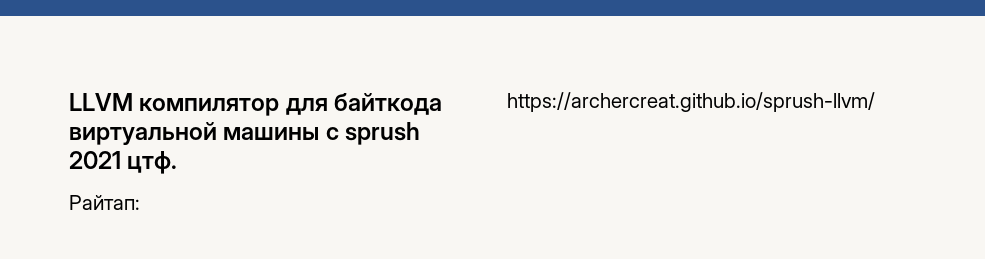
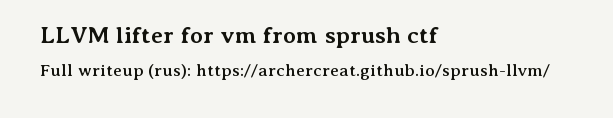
- LLVM компилятор для байткода виртуальной машины с sprush 2021 цтф.
- Райтап: https://archercreat.github.io/sprush-llvm/
+ LLVM lifter for vm from sprush ctf
+ Full writeup (rus): https://archercreat.github.io/sprush-llvm/

